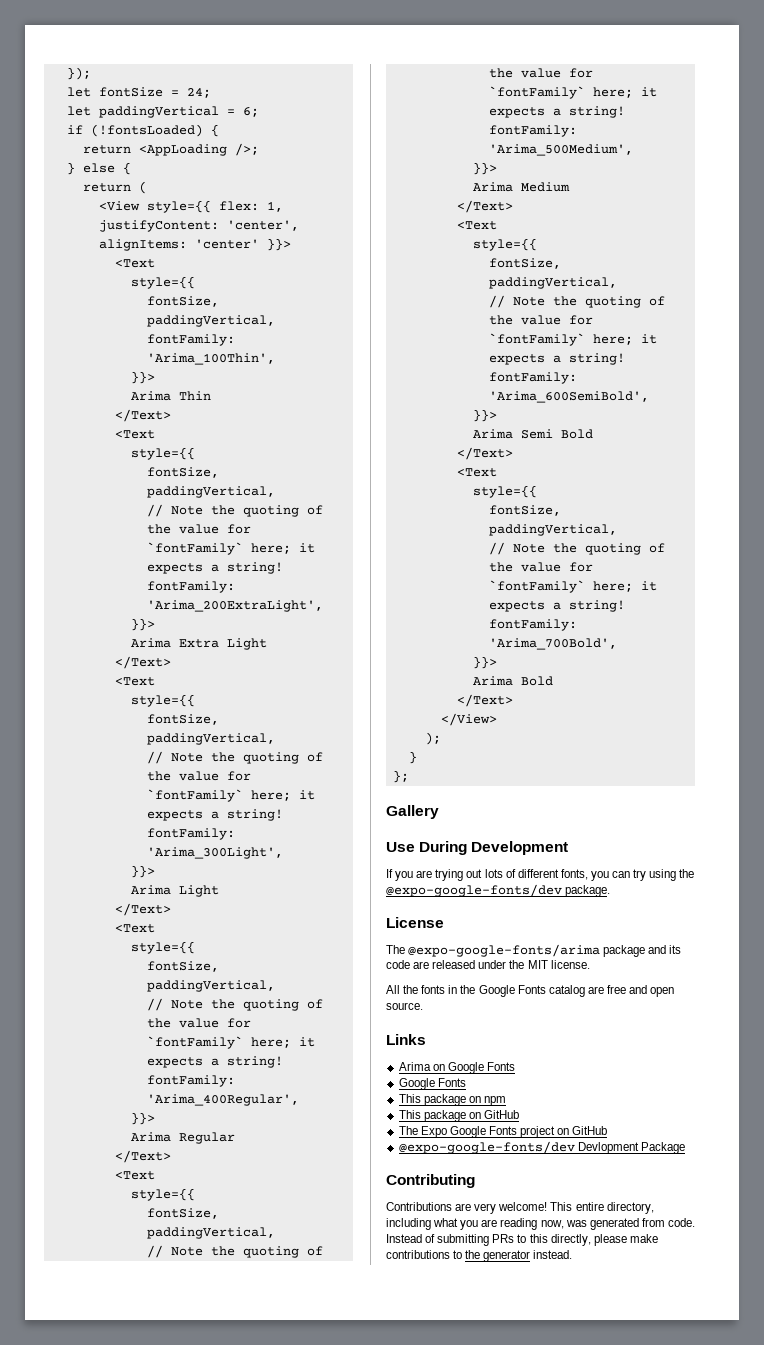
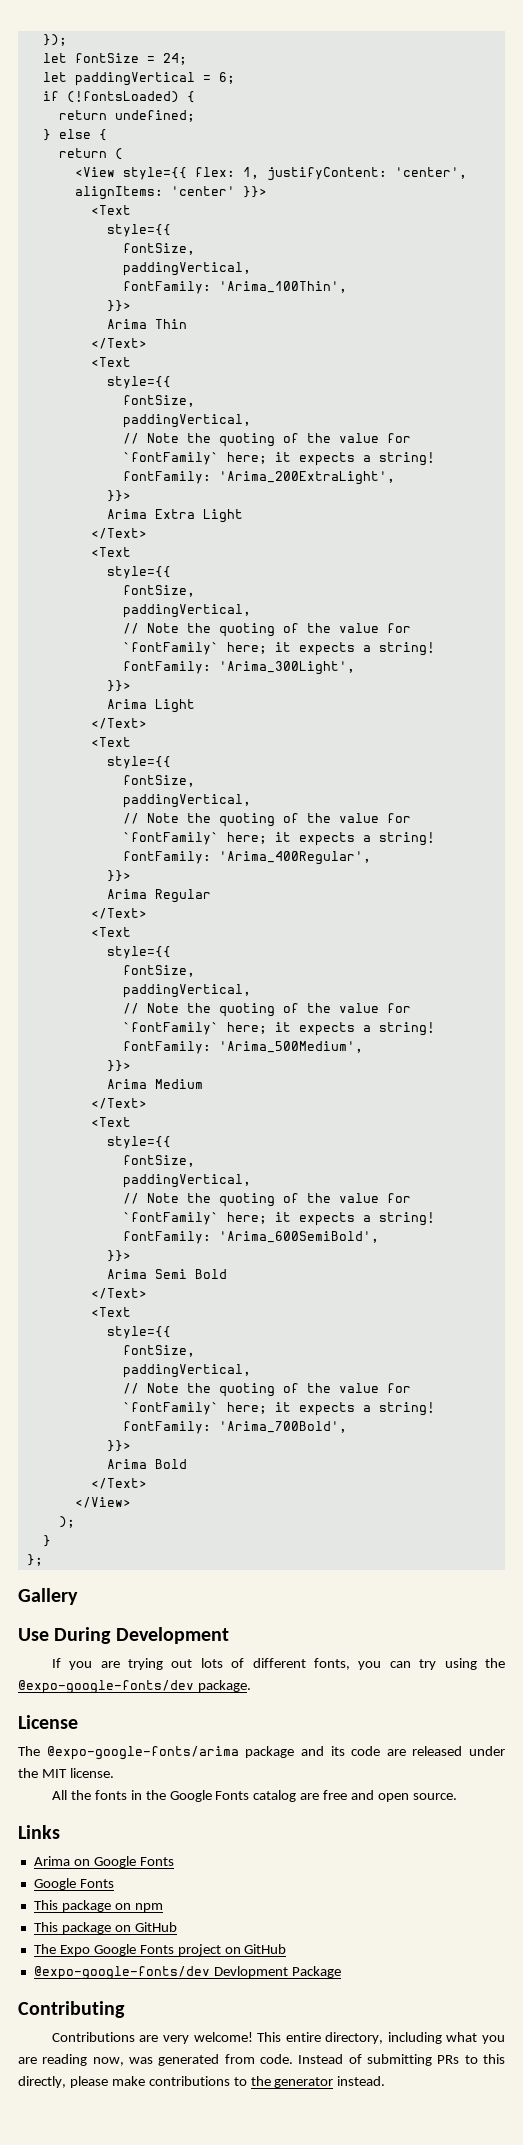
- return <AppLoading />;
+ return undefined;

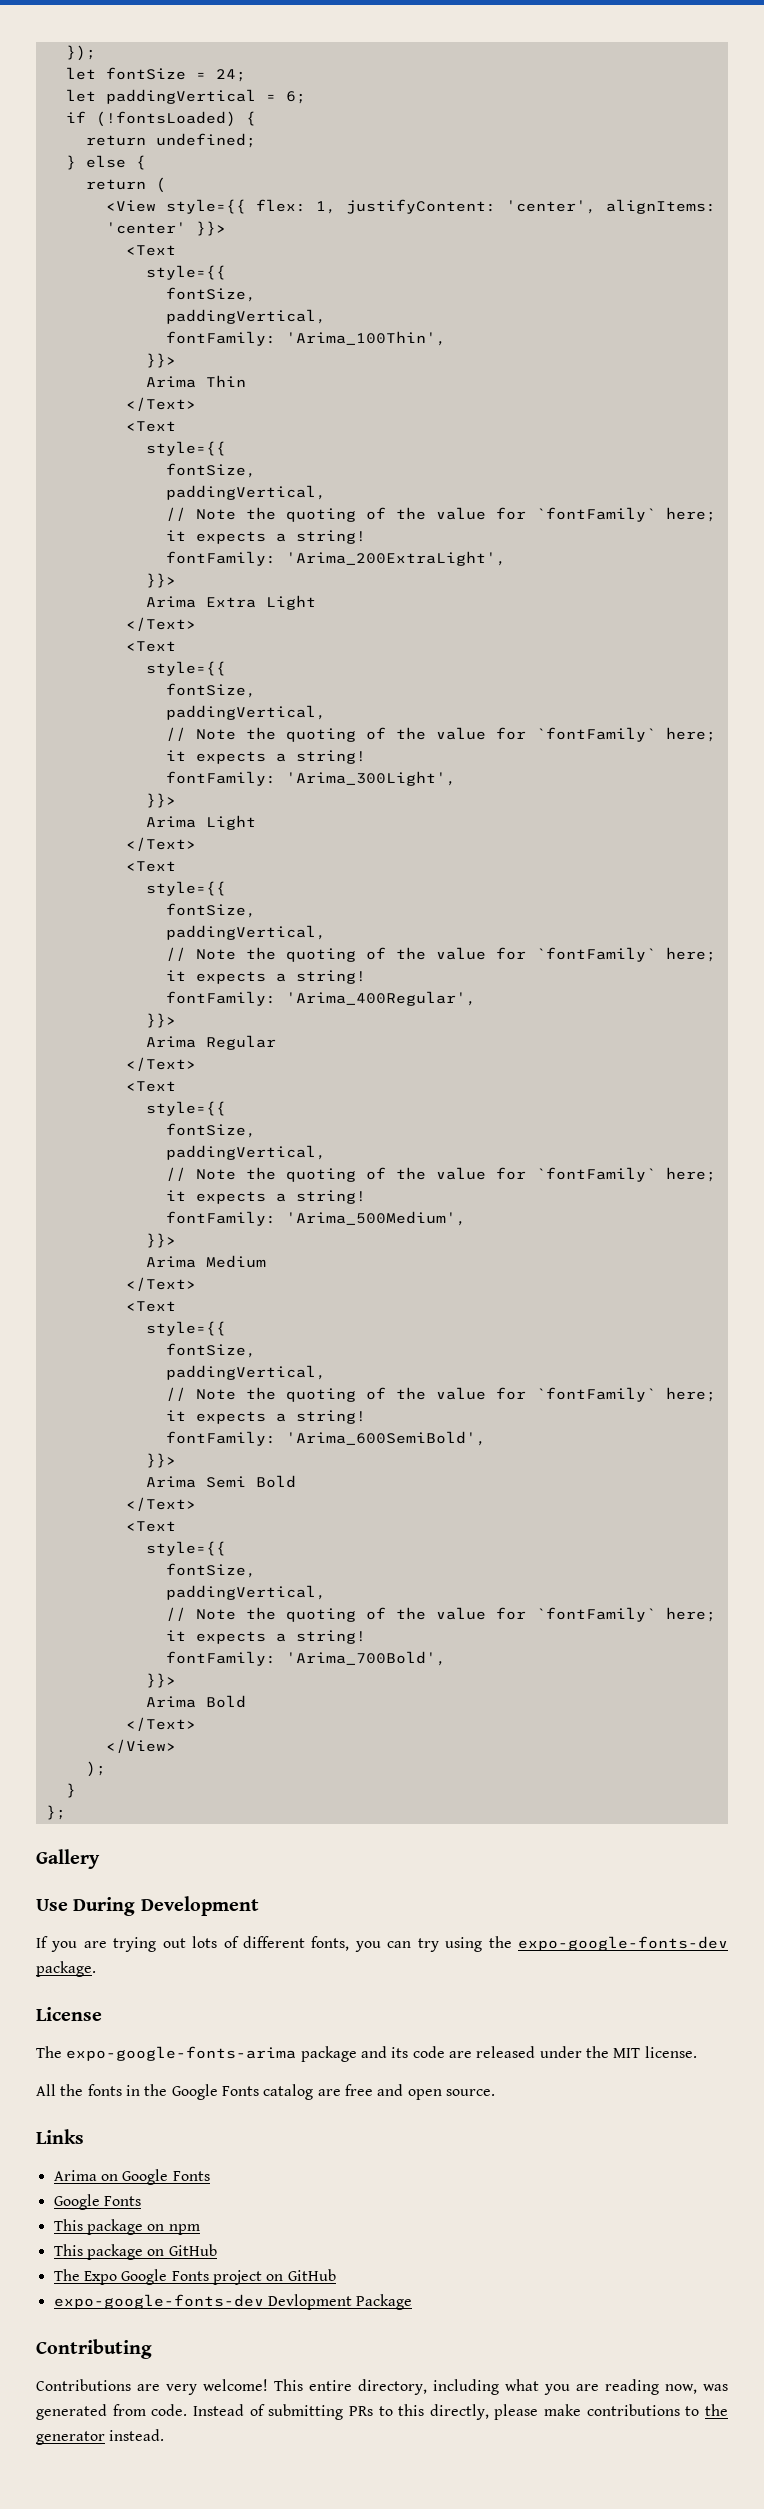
- If you are trying out lots of different fonts, you can try using the @expo-google-fonts/dev package.
+ If you are trying out lots of different fonts, you can try using the expo-google-fonts-dev package.
- The @expo-google-fonts/arima package and its code are released under the MIT license.
+ The expo-google-fonts-arima package and its code are released under the MIT license.
- @expo-google-fonts/dev Devlopment Package
+ expo-google-fonts-dev Devlopment Package

